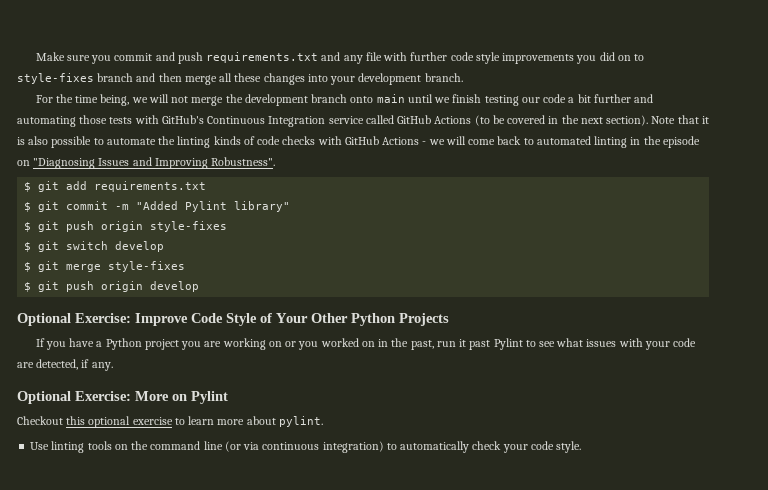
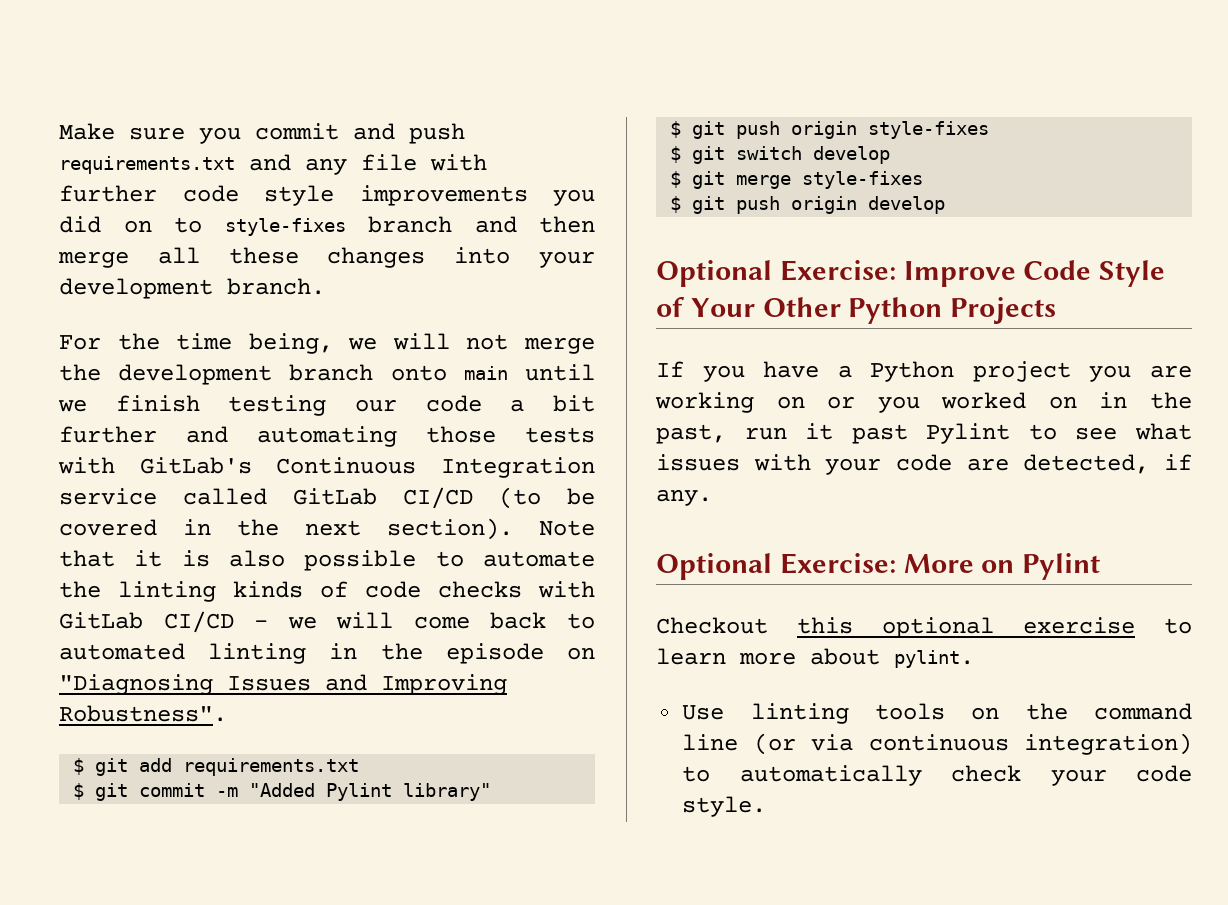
- For the time being, we will not merge the development branch onto main until we finish testing our code a bit further and automating those tests with GitHub's Continuous Integration service called GitHub Actions (to be covered in the next section).
+ For the time being, we will not merge the development branch onto main until we finish testing our code a bit further and automating those tests with GitLab's Continuous Integration service called GitLab CI/CD (to be covered in the next section).
- Note that it is also possible to automate the linting kinds of code checks with GitHub Actions - we will come back to automated linting in the episode on "Diagnosing Issues and Improving Robustness".
+ Note that it is also possible to automate the linting kinds of code checks with GitLab CI/CD - we will come back to automated linting in the episode on "Diagnosing Issues and Improving Robustness".

